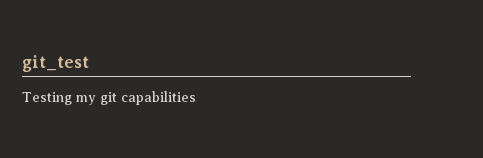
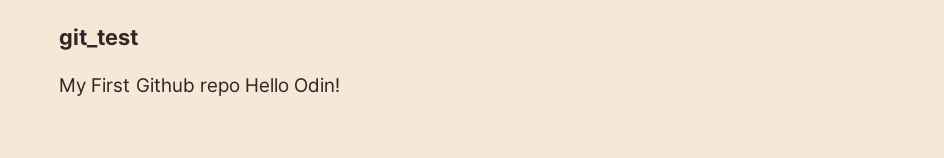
- Testing my git capabilities
+ My First Github repo Hello Odin!

